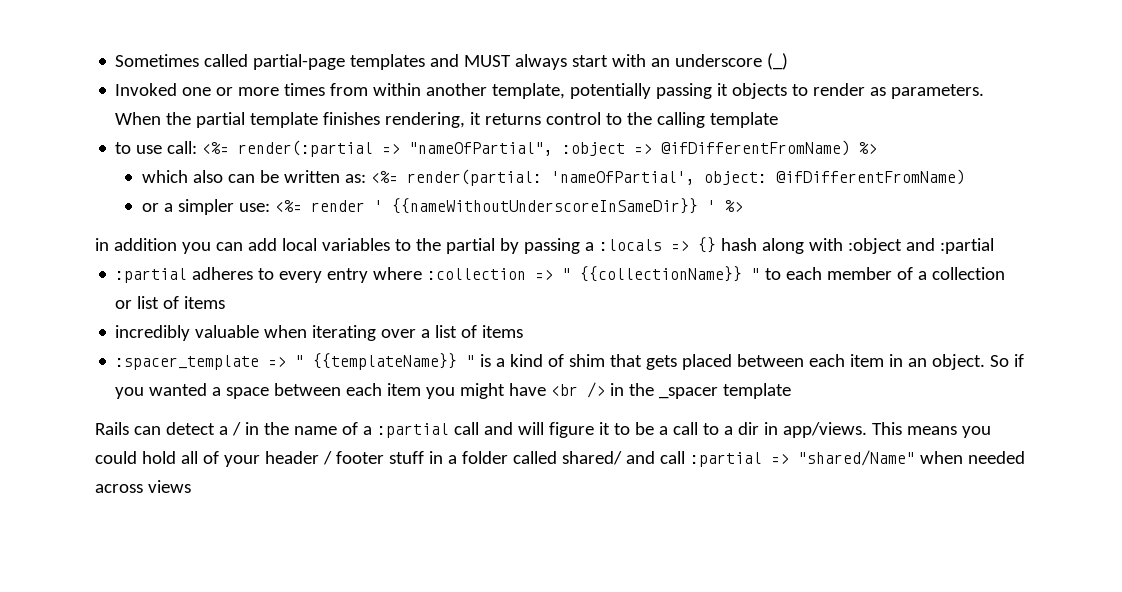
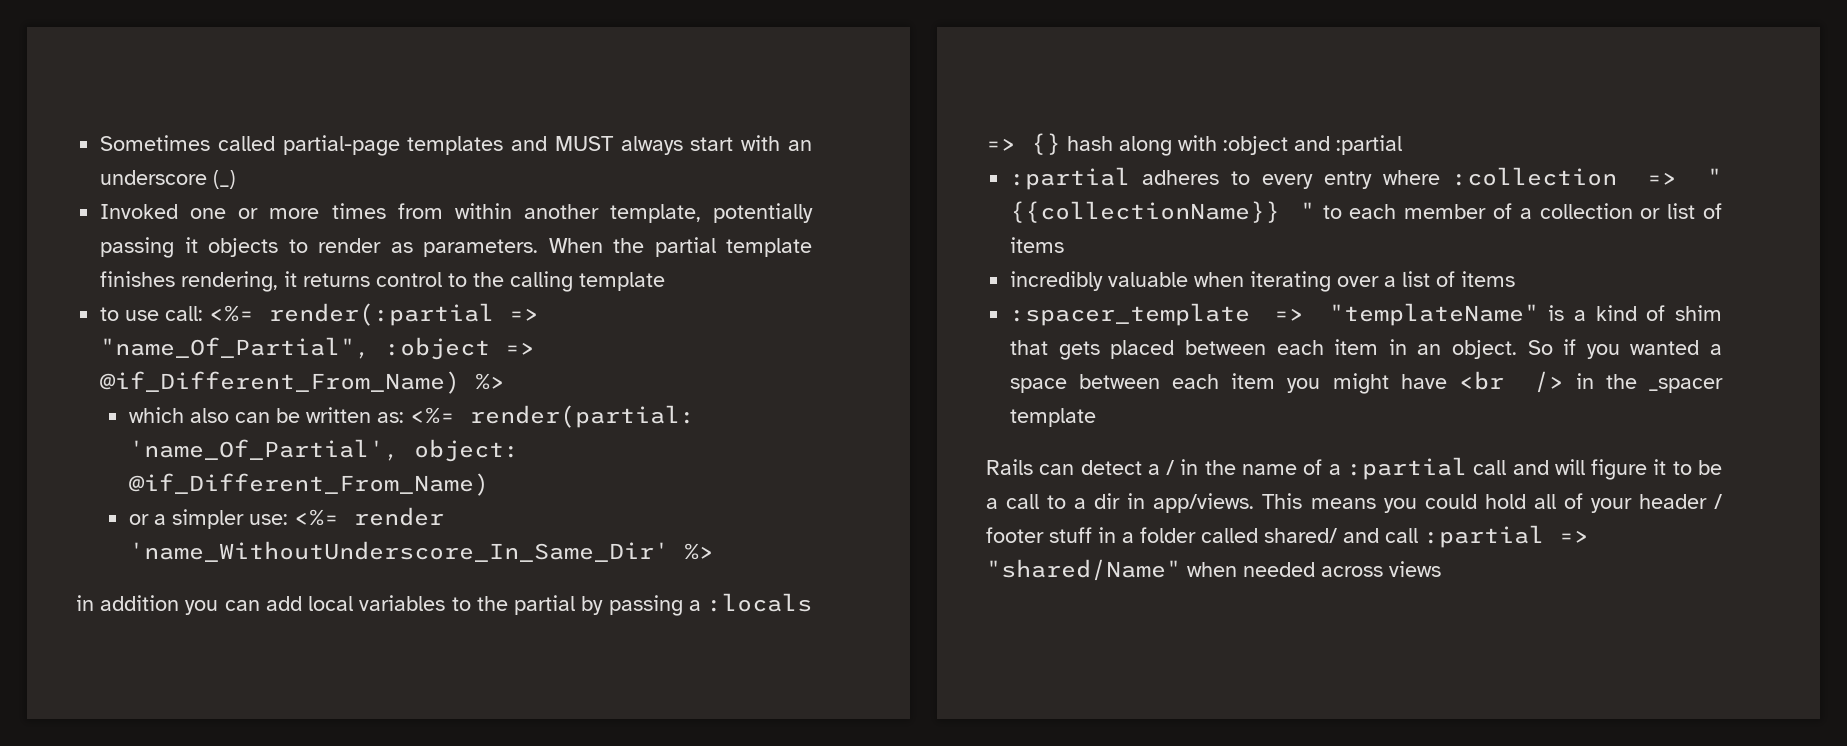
- to use call: <%= render(:partial => "nameOfPartial", :object => @ifDifferentFromName) %>
+ to use call: <%= render(:partial => "name_Of_Partial", :object => @if_Different_From_Name) %>
- which also can be written as: <%= render(partial: 'nameOfPartial', object: @ifDifferentFromName)
+ which also can be written as: <%= render(partial: 'name_Of_Partial', object: @if_Different_From_Name)
- or a simpler use: <%= render ' {{nameWithoutUnderscoreInSameDir}} ' %>
+ or a simpler use: <%= render 'name_WithoutUnderscore_In_Same_Dir' %>
- :spacer_template => " {{templateName}} " is a kind of shim that gets placed between each item in an object.
+ :spacer_template => "templateName" is a kind of shim that gets placed between each item in an object.

